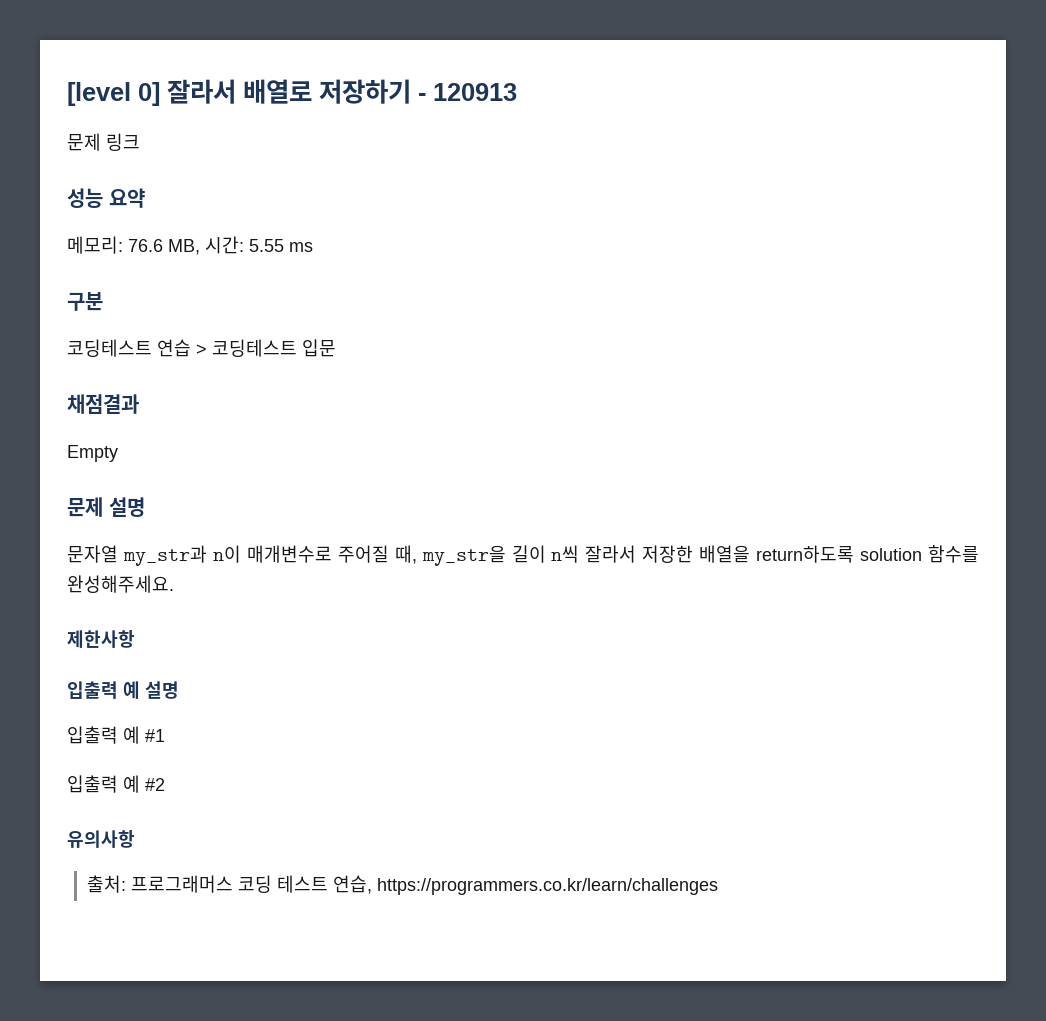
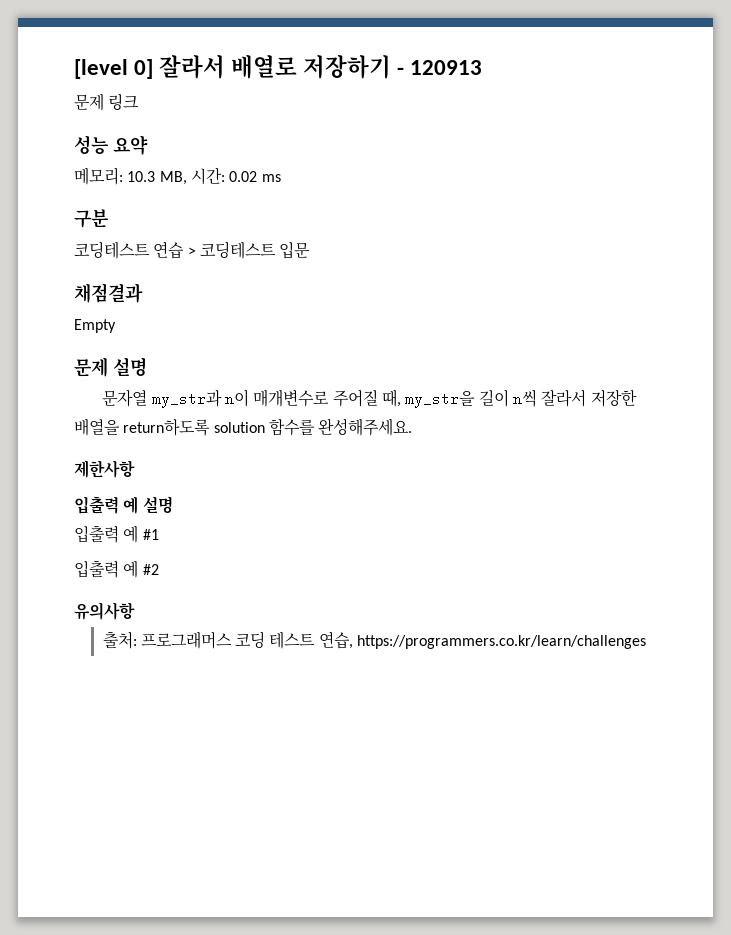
- 메모리: 76.6 MB, 시간: 5.55 ms
+ 메모리: 10.3 MB, 시간: 0.02 ms

